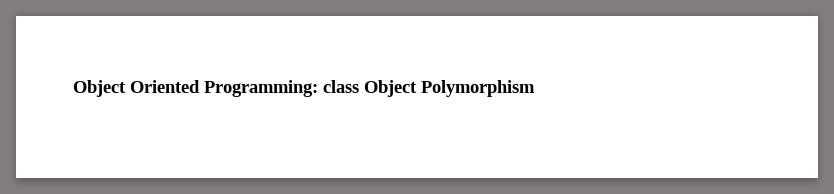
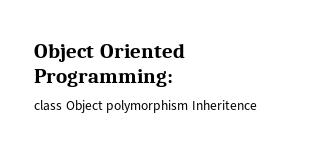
- Object Oriented Programming: class Object Polymorphism
+ Object Oriented Programming:
+ class Object polymorphism Inheritence

